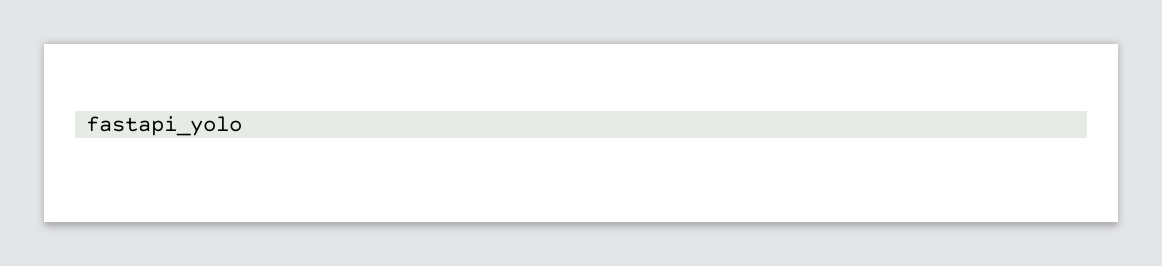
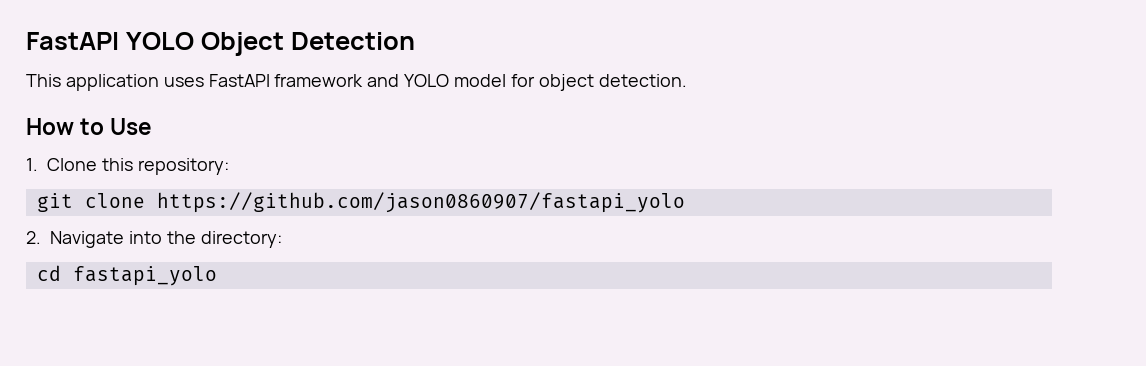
- fastapi_yolo
+ FastAPI YOLO Object Detection
+ This application uses FastAPI framework and YOLO model for object detection.
+ How to Use
+ 1. Clone this repository:
+ git clone https://github.com/jason0860907/fastapi_yolo
+ 2. Navigate into the directory:
+ cd fastapi_yolo

